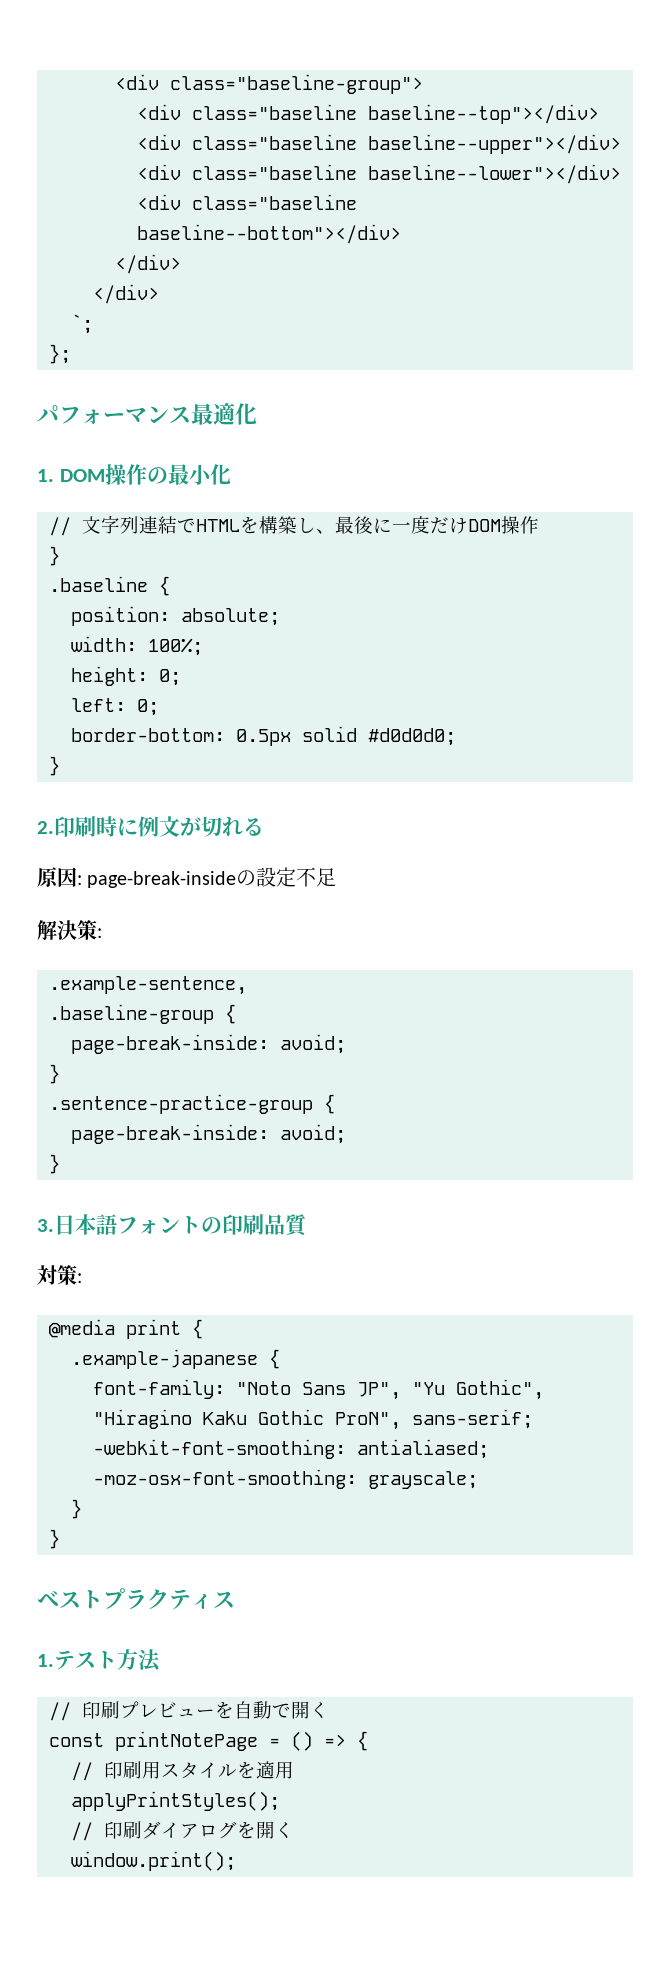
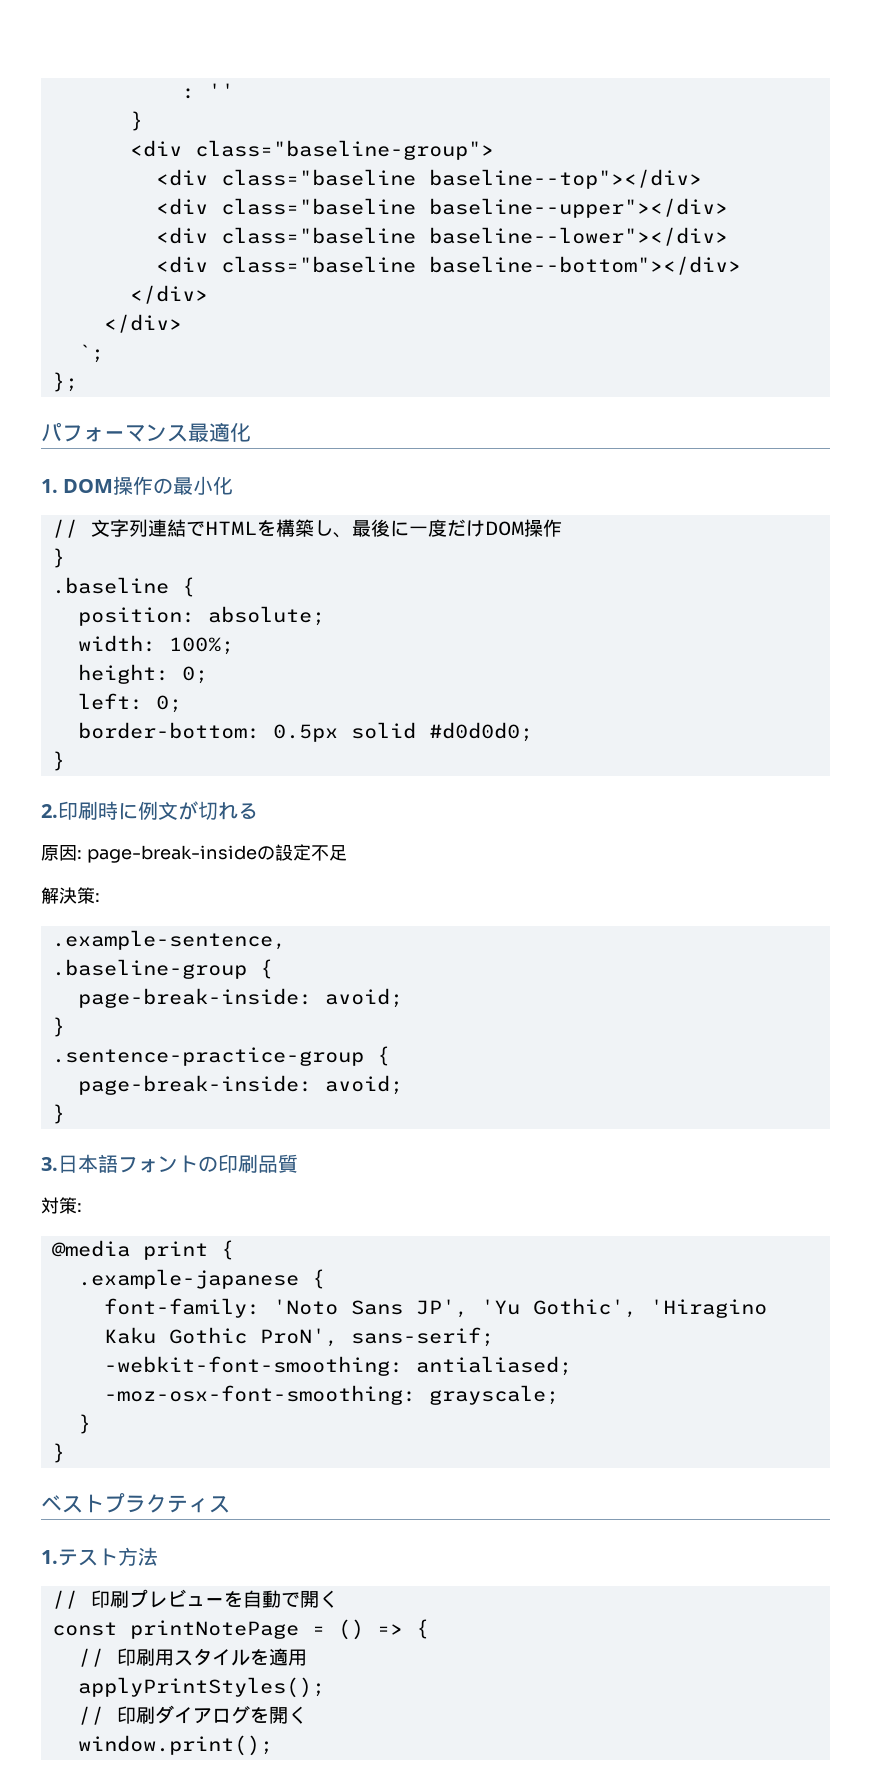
+ : ''
+ }
- font-family: "Noto Sans JP", "Yu Gothic", "Hiragino Kaku Gothic ProN", sans-serif;
+ font-family: 'Noto Sans JP', 'Yu Gothic', 'Hiragino Kaku Gothic ProN', sans-serif;

